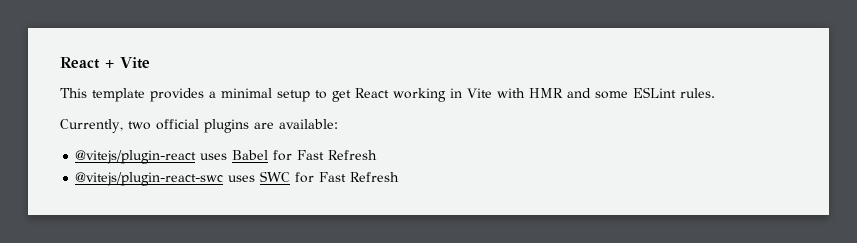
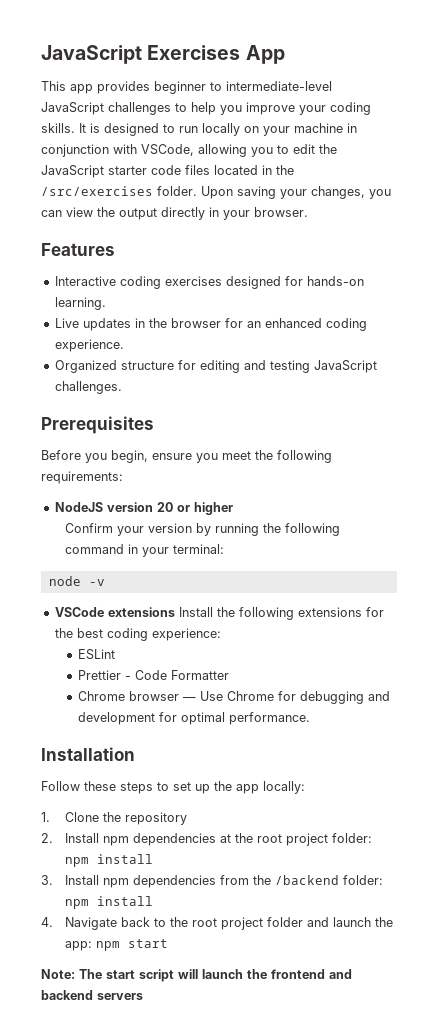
- React + Vite
- This template provides a minimal setup to get React working in Vite with HMR and some ESLint rules.
- Currently, two official plugins are available:
- @vitejs/plugin-react uses Babel for Fast Refresh
- @vitejs/plugin-react-swc uses SWC for Fast Refresh
+ JavaScript Exercises App
+ This app provides beginner to intermediate-level JavaScript challenges to help you improve your coding skills. It is designed to run locally on your machine in conjunction with VSCode, allowing you to edit the JavaScript starter code files located in the /src/exercises folder. Upon saving your changes, you can view the output directly in your browser.
+ Features
+ Interactive coding exercises designed for hands-on learning.
+ Live updates in the browser for an enhanced coding experience.
+ Organized structure for editing and testing JavaScript challenges.
+ Prerequisites
+ Before you begin, ensure you meet the following requirements:
+ NodeJS version 20 or higher
+ Confirm your version by running the following command in your terminal:
+ node -v
+ VSCode extensions Install the following extensions for the best coding experience:
+ ESLint
+ Prettier - Code Formatter
+ Chrome browser — Use Chrome for debugging and development for optimal performance.
+ Installation
+ Follow these steps to set up the app locally:
+ 1. Clone the repository
+ 2. Install npm dependencies at the root project folder: npm install
+ 3. Install npm dependencies from the /backend folder: npm install
+ 4. Navigate back to the root project folder and launch the app: npm start
+ Note: The start script will launch the frontend and backend servers

